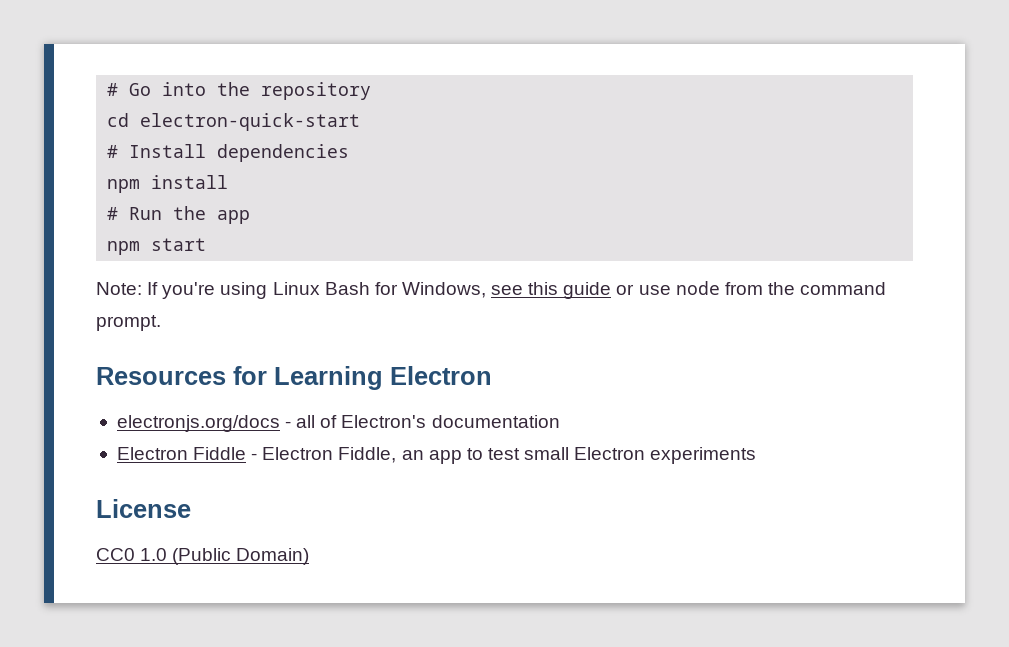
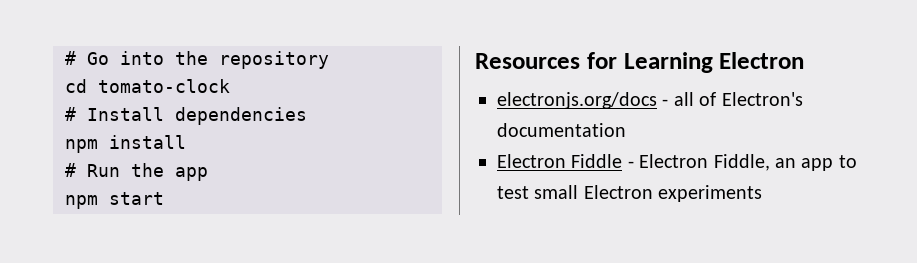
- cd electron-quick-start
+ cd tomato-clock
- Note: If you're using Linux Bash for Windows, see this guide or use node from the command prompt.
- License
- CC0 1.0 (Public Domain)

